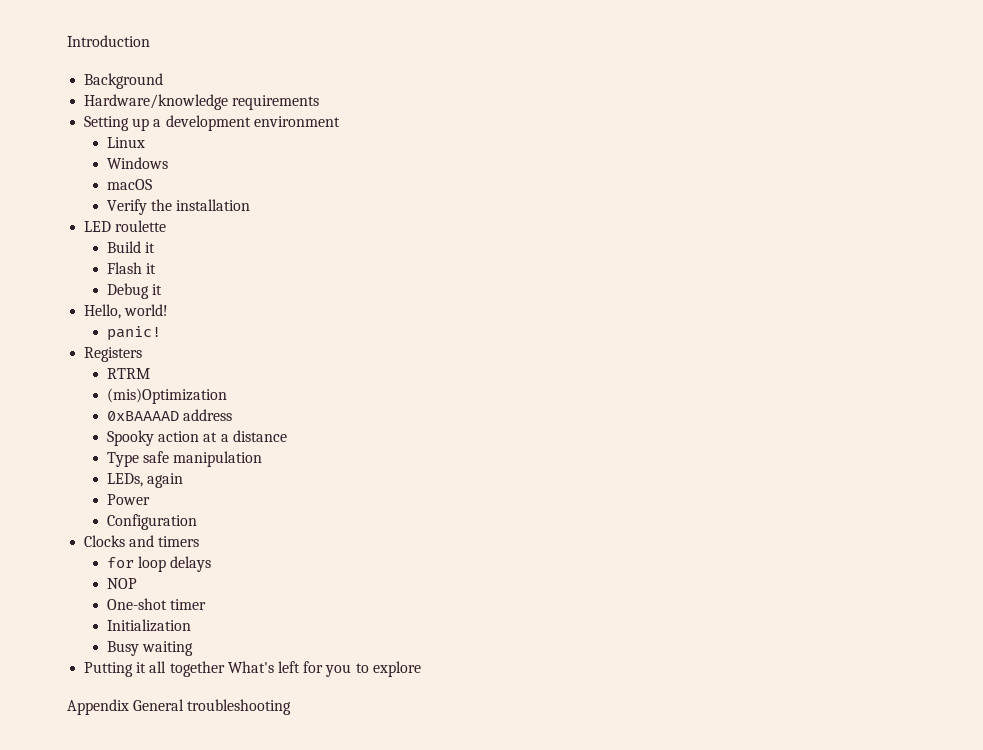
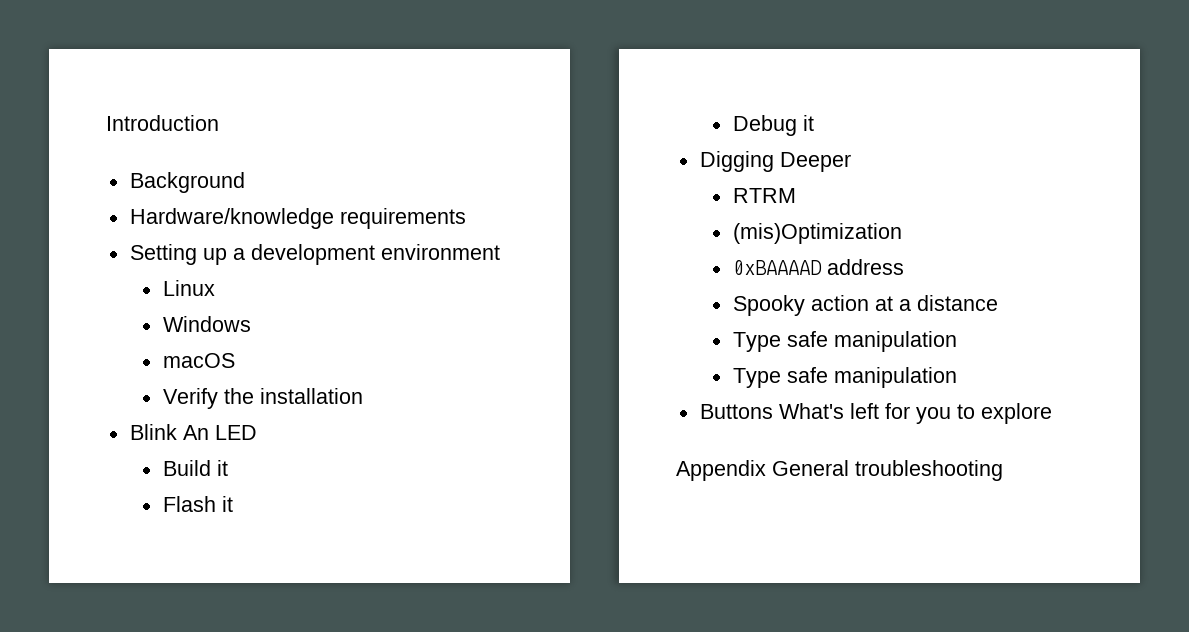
- LED roulette
+ Blink An LED
- Hello, world!
- panic!
- Registers
+ Digging Deeper
  Spooky action at a distance
  Type safe manipulation
- LEDs, again
- Power
- Configuration
- Clocks and timers
- for loop delays
- NOP
- One-shot timer
- Initialization
- Busy waiting
- Putting it all together What's left for you to explore
+ Type safe manipulation
+ Buttons What's left for you to explore

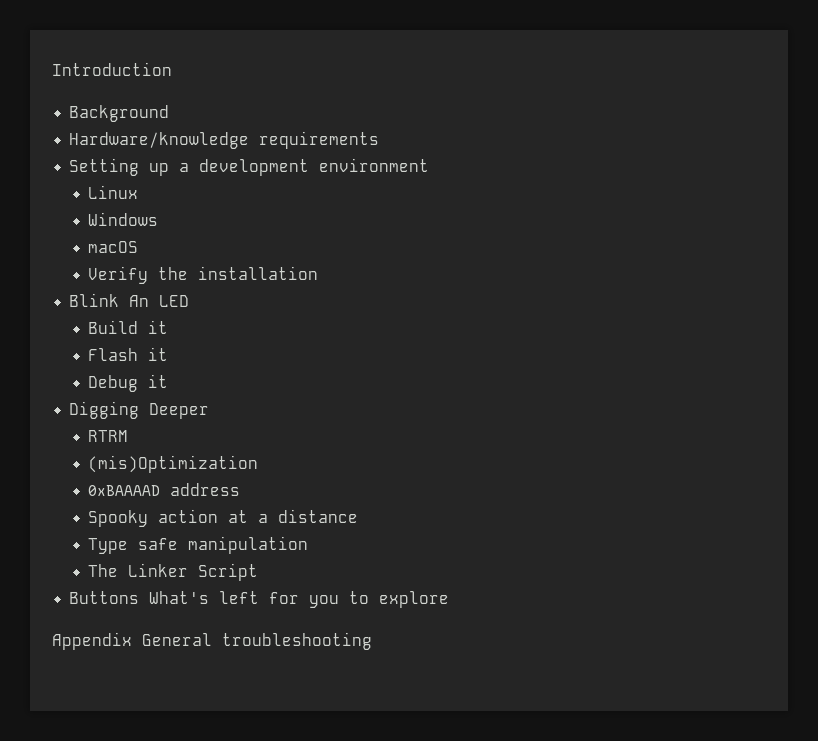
  Spooky action at a distance
  Type safe manipulation
- Type safe manipulation
+ The Linker Script

